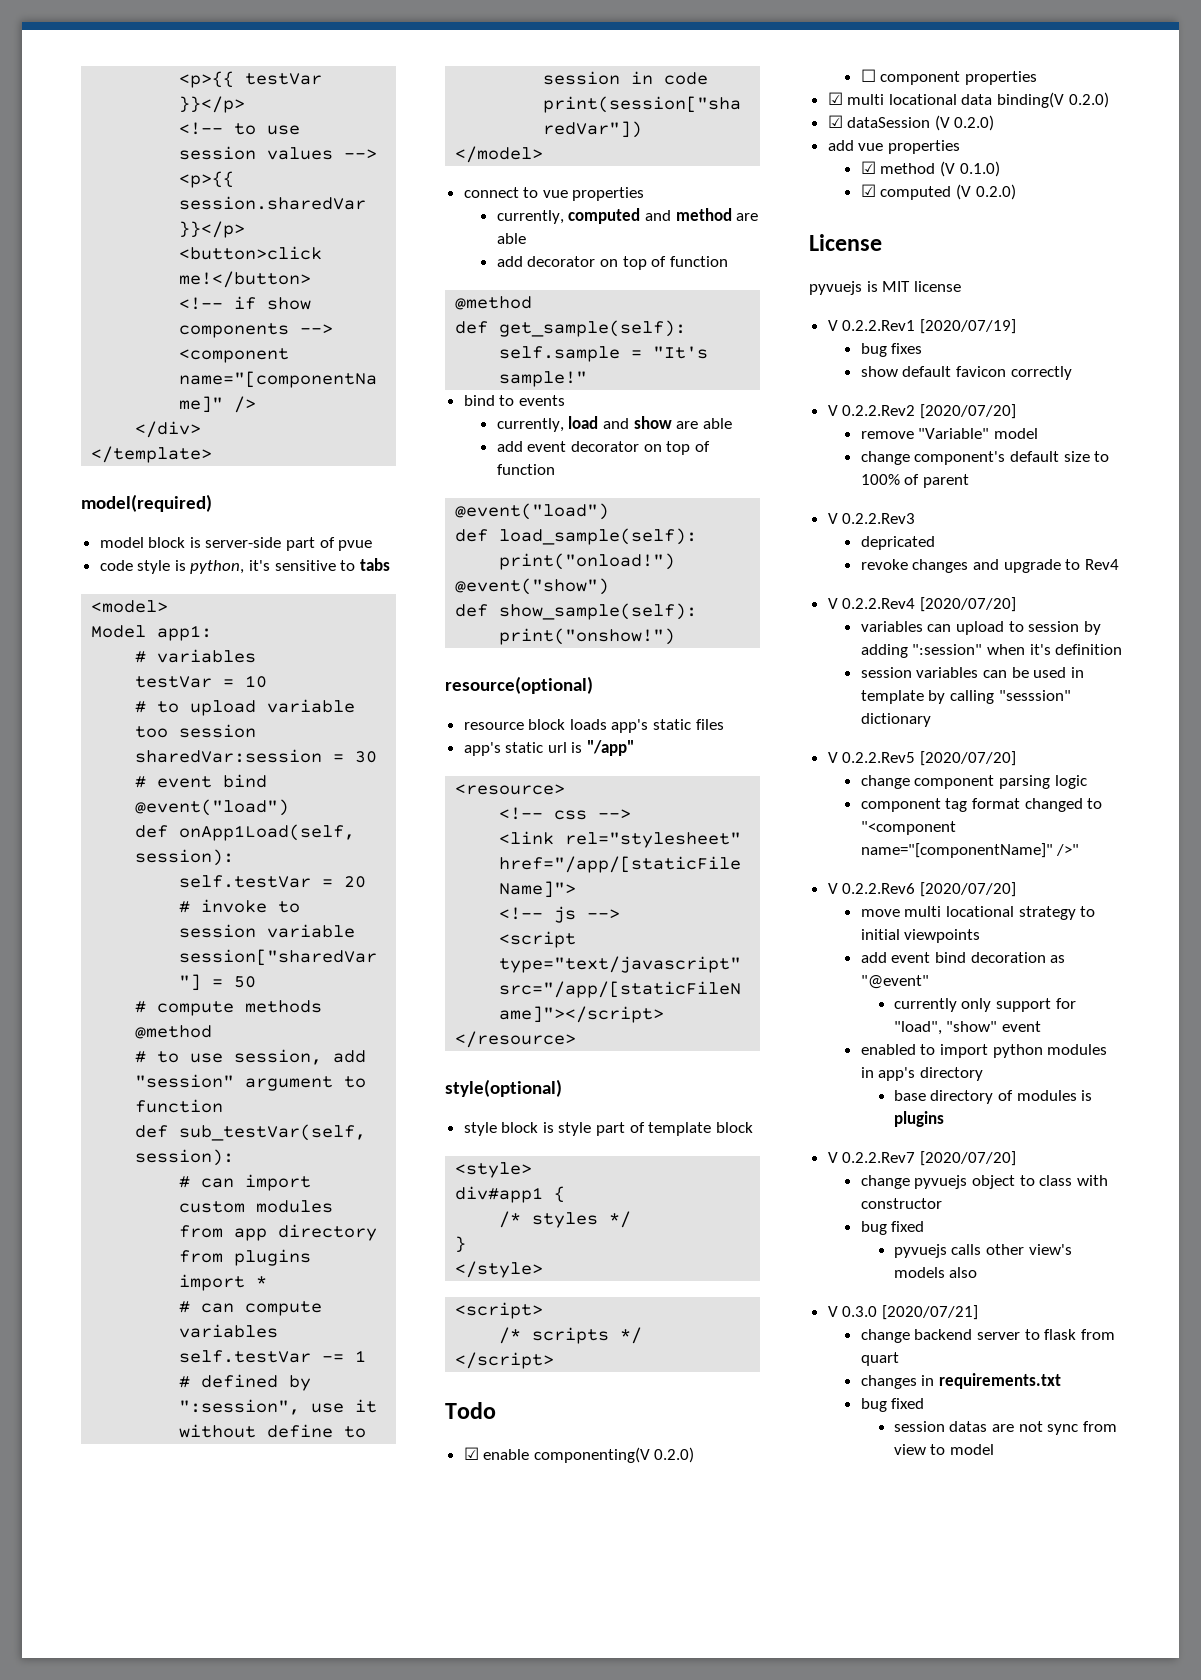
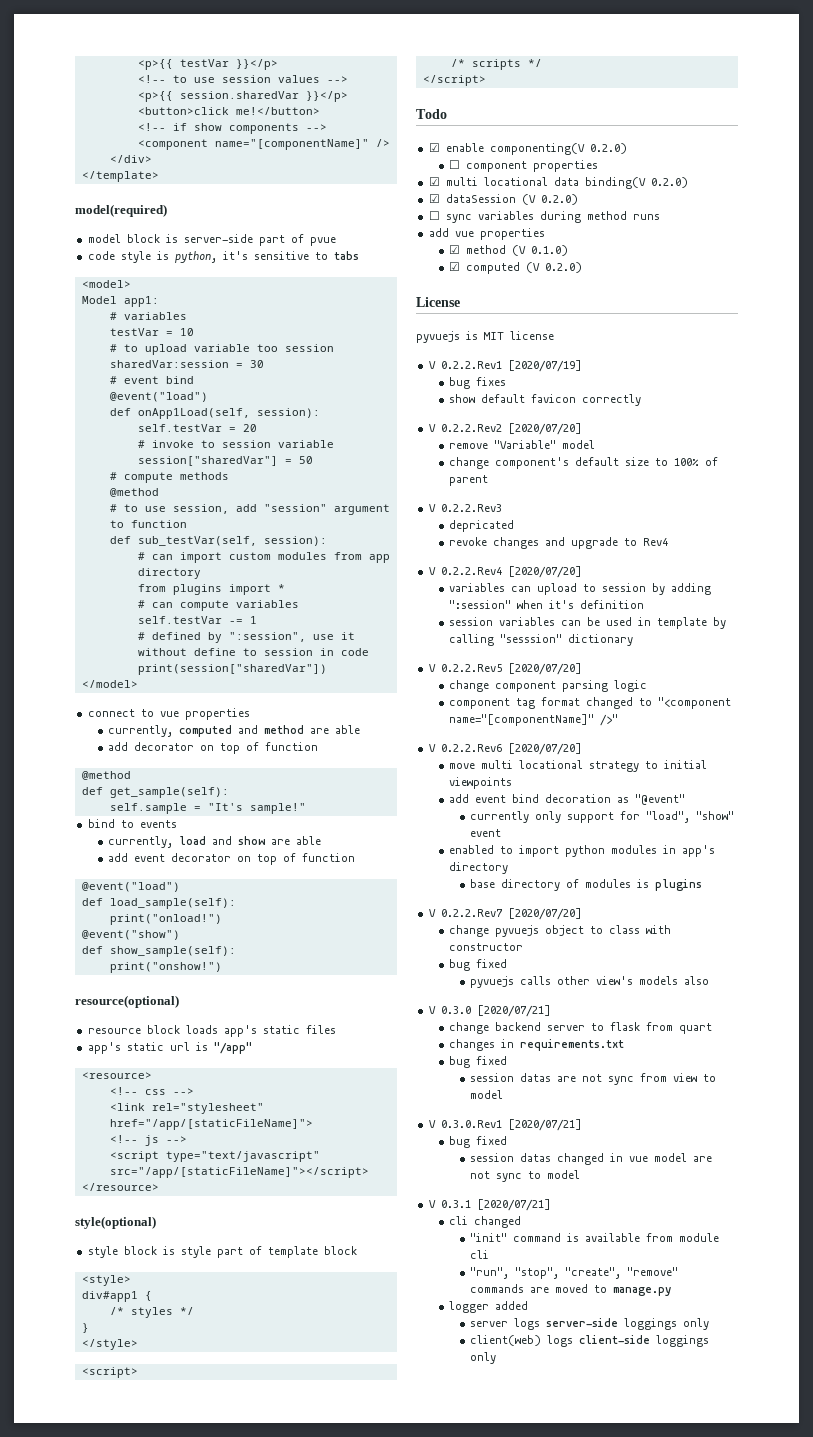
+ ☐ sync variables during method runs
+ V 0.3.0.Rev1 [2020/07/21]
+ bug fixed
+ session datas changed in vue model are not sync to model
+ V 0.3.1 [2020/07/21]
+ cli changed
+ "init" command is available from module cli
+ "run", "stop", "create", "remove" commands are moved to manage.py
+ logger added
+ server logs server-side loggings only
+ client(web) logs client-side loggings only

